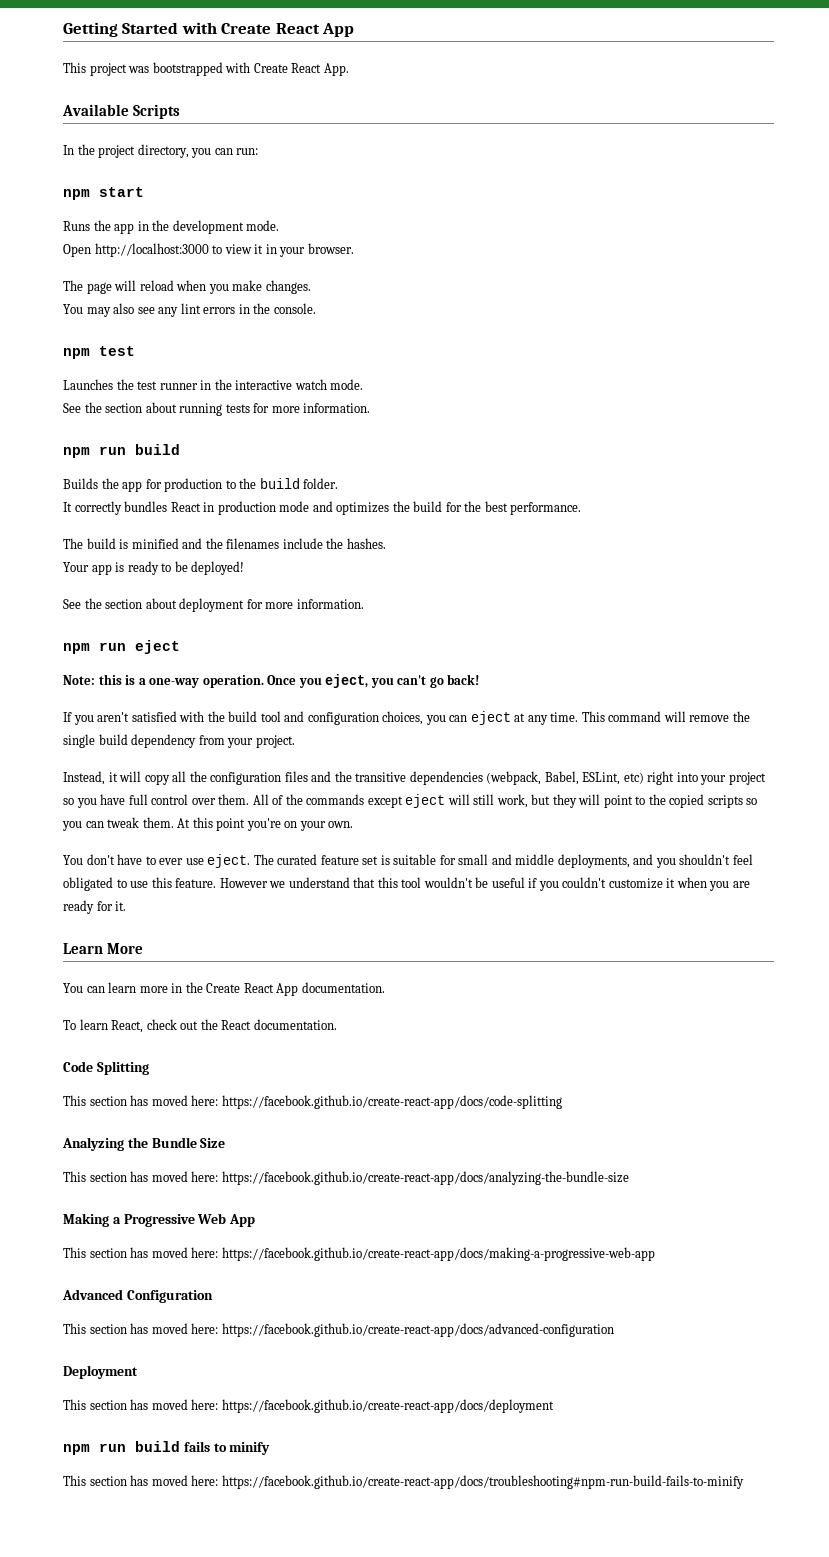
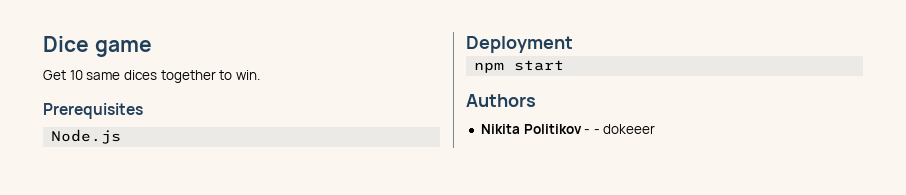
- Getting Started with Create React App
- This project was bootstrapped with Create React App.
- Available Scripts
- In the project directory, you can run:
+ Dice game
+ Get 10 same dices together to win.
+ Prerequisites
+ Node.js
+ Deployment
  npm start
- Runs the app in the development mode.
- Open http://localhost:3000 to view it in your browser.
- The page will reload when you make changes.
- You may also see any lint errors in the console.
- npm test
- Launches the test runner in the interactive watch mode.
- See the section about running tests for more information.
- npm run build
- Builds the app for production to the build folder.
- It correctly bundles React in production mode and optimizes the build for the best performance.
- The build is minified and the filenames include the hashes.
- Your app is ready to be deployed!
- See the section about deployment for more information.
- npm run eject
- Note: this is a one-way operation. Once you eject, you can't go back!
- If you aren't satisfied with the build tool and configuration choices, you can eject at any time. This command will remove the single build dependency from your project.
- Instead, it will copy all the configuration files and the transitive dependencies (webpack, Babel, ESLint, etc) right into your project so you have full control over them. All of the commands except eject will still work, but they will point to the copied scripts so you can tweak them. At this point you're on your own.
- You don't have to ever use eject. The curated feature set is suitable for small and middle deployments, and you shouldn't feel obligated to use this feature. However we understand that this tool wouldn't be useful if you couldn't customize it when you are ready for it.
- Learn More
- You can learn more in the Create React App documentation.
- To learn React, check out the React documentation.
- Code Splitting
- This section has moved here: https://facebook.github.io/create-react-app/docs/code-splitting
- Analyzing the Bundle Size
- This section has moved here: https://facebook.github.io/create-react-app/docs/analyzing-the-bundle-size
- Making a Progressive Web App
- This section has moved here: https://facebook.github.io/create-react-app/docs/making-a-progressive-web-app
- Advanced Configuration
- This section has moved here: https://facebook.github.io/create-react-app/docs/advanced-configuration
- Deployment
- This section has moved here: https://facebook.github.io/create-react-app/docs/deployment
- npm run build fails to minify
- This section has moved here: https://facebook.github.io/create-react-app/docs/troubleshooting#npm-run-build-fails-to-minify
+ Authors
+ Nikita Politikov - - dokeeer

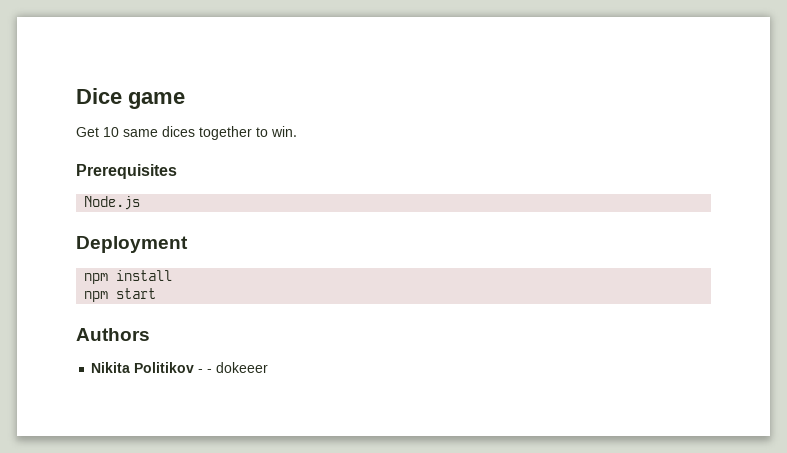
+ npm install

